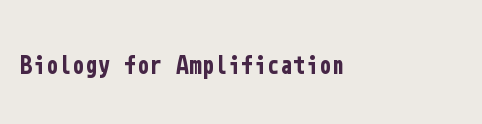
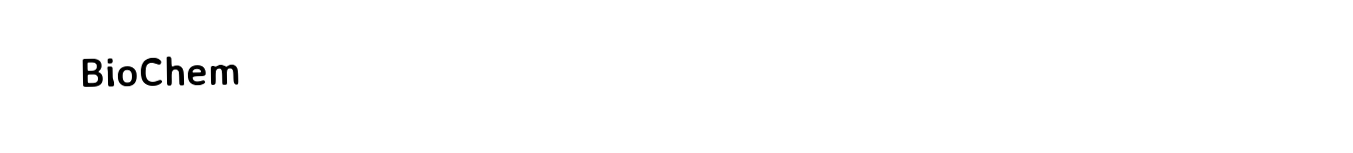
- Biology for Amplification
+ BioChem

